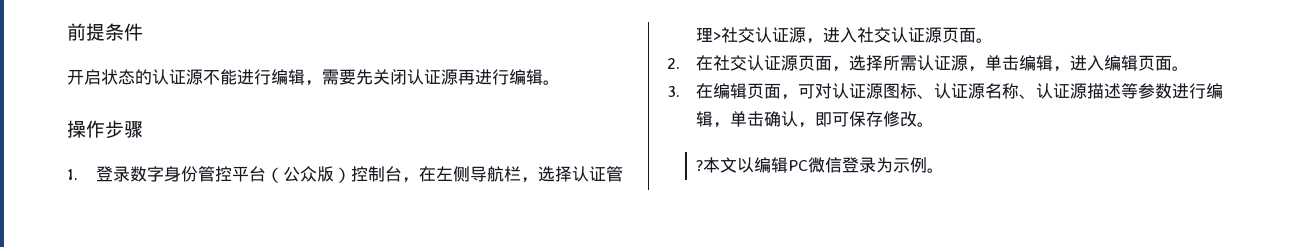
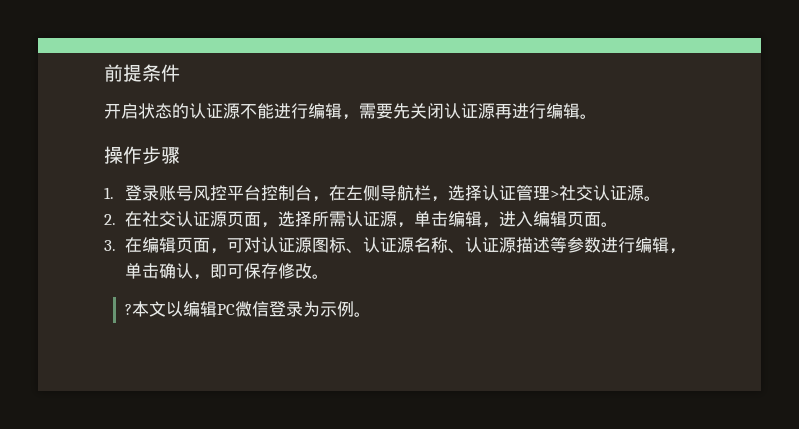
- 1.登录数字身份管控平台（公众版）控制台，在左侧导航栏，选择认证管理>社交认证源，进入社交认证源页面。
+ 1.登录账号风控平台控制台，在左侧导航栏，选择认证管理>社交认证源。

